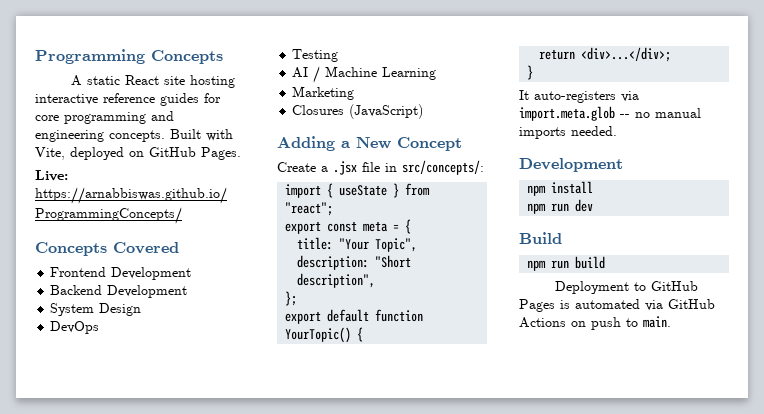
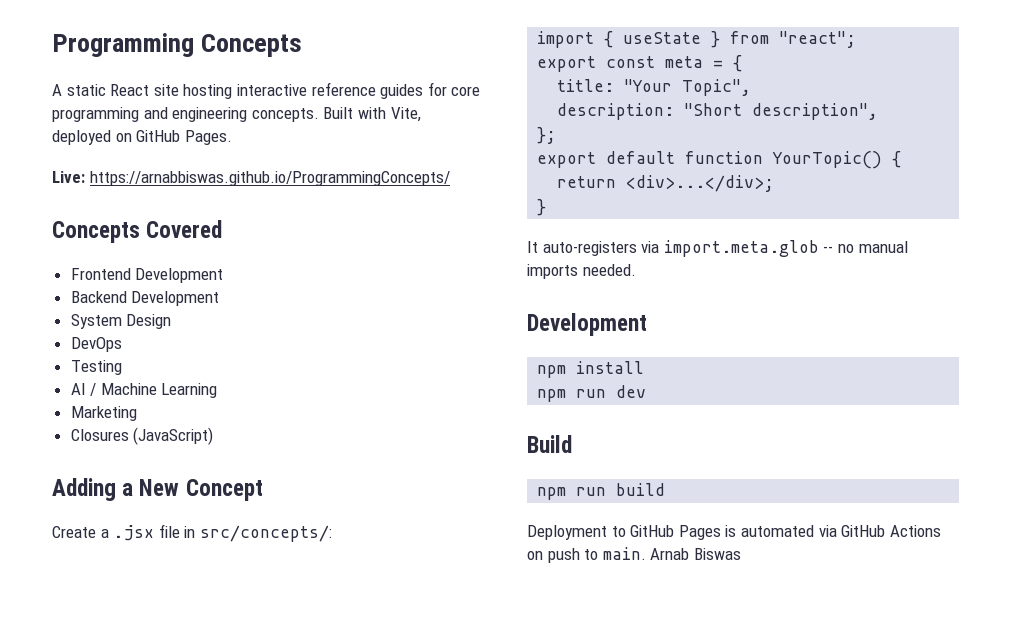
+ Arnab Biswas

